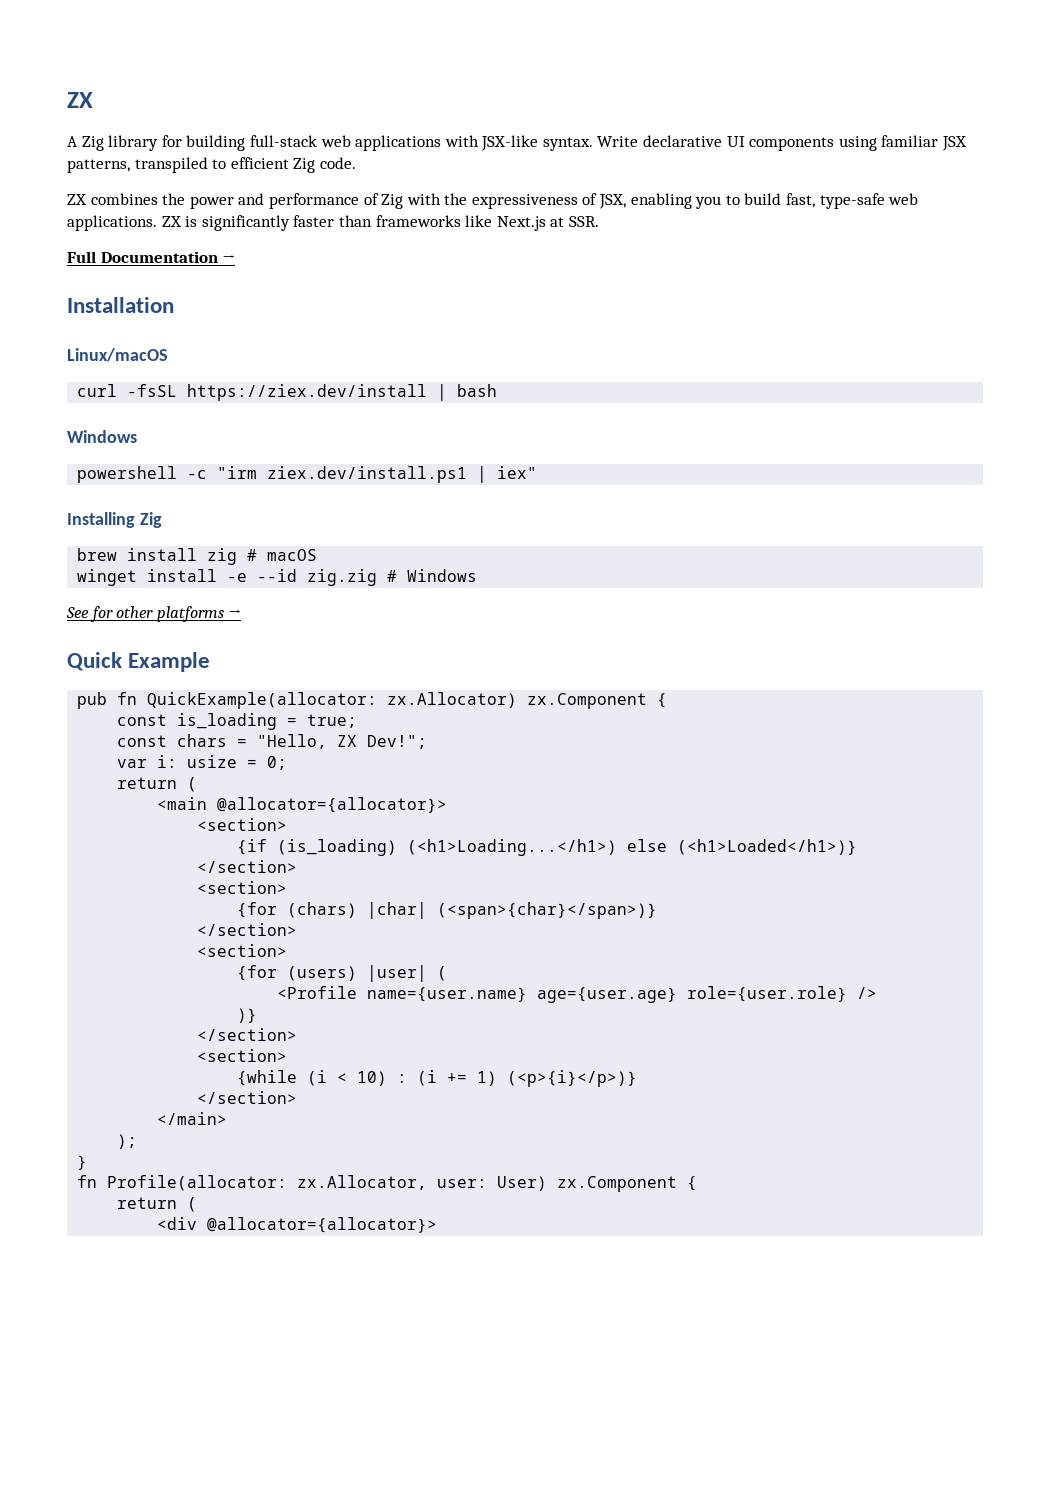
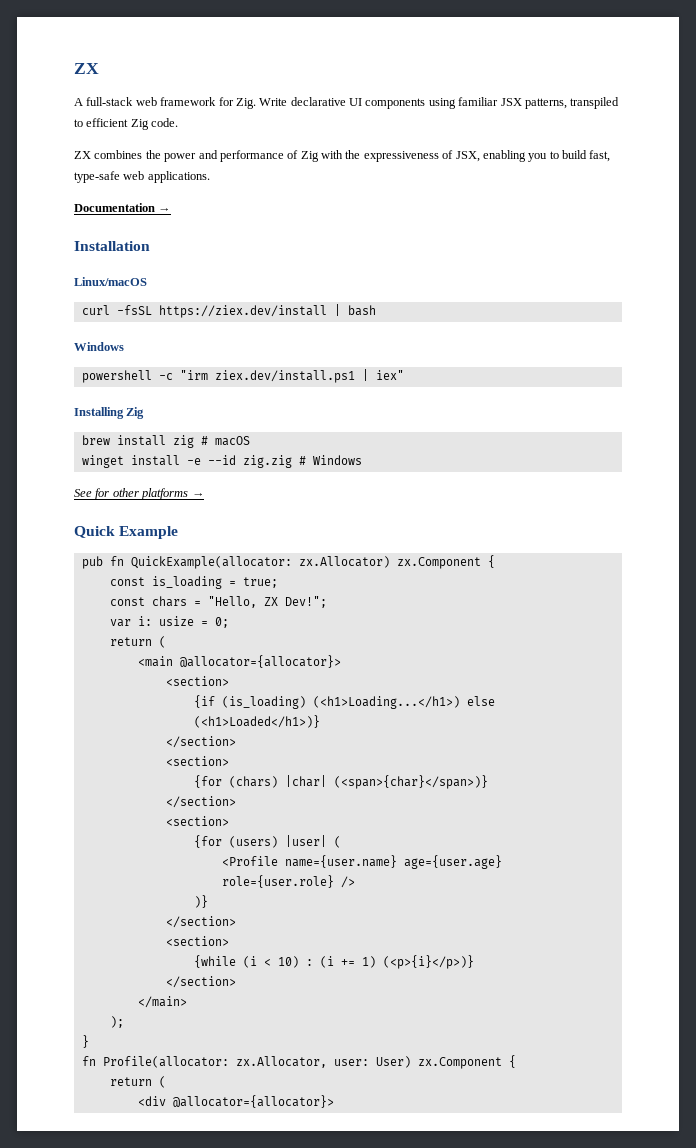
- A Zig library for building full-stack web applications with JSX-like syntax. Write declarative UI components using familiar JSX patterns, transpiled to efficient Zig code.
+ A full-stack web framework for Zig. Write declarative UI components using familiar JSX patterns, transpiled to efficient Zig code.
- ZX combines the power and performance of Zig with the expressiveness of JSX, enabling you to build fast, type-safe web applications. ZX is significantly faster than frameworks like Next.js at SSR.
- Full Documentation →
+ ZX combines the power and performance of Zig with the expressiveness of JSX, enabling you to build fast, type-safe web applications.
+ Documentation →

